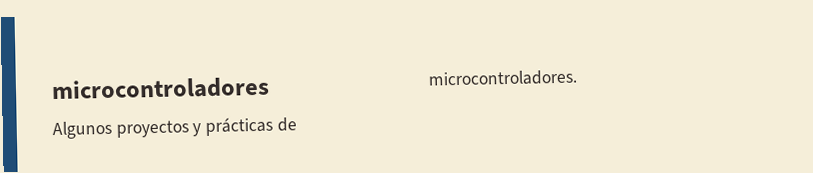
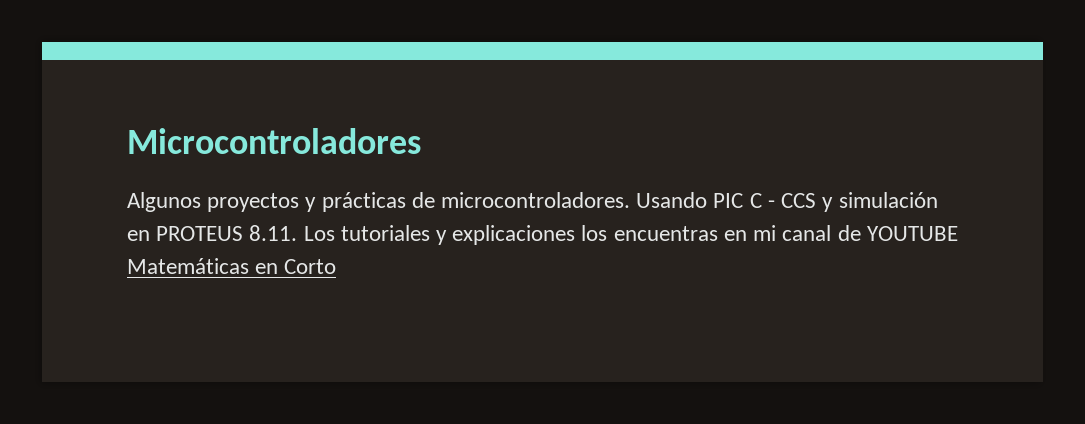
- microcontroladores
+ Microcontroladores
+ Usando PIC C - CCS y simulación en PROTEUS 8.11. Los tutoriales y explicaciones los encuentras en mi canal de YOUTUBE Matemáticas en Corto

